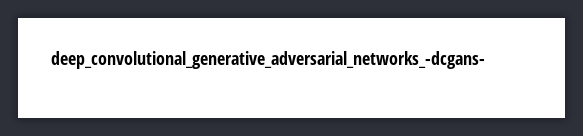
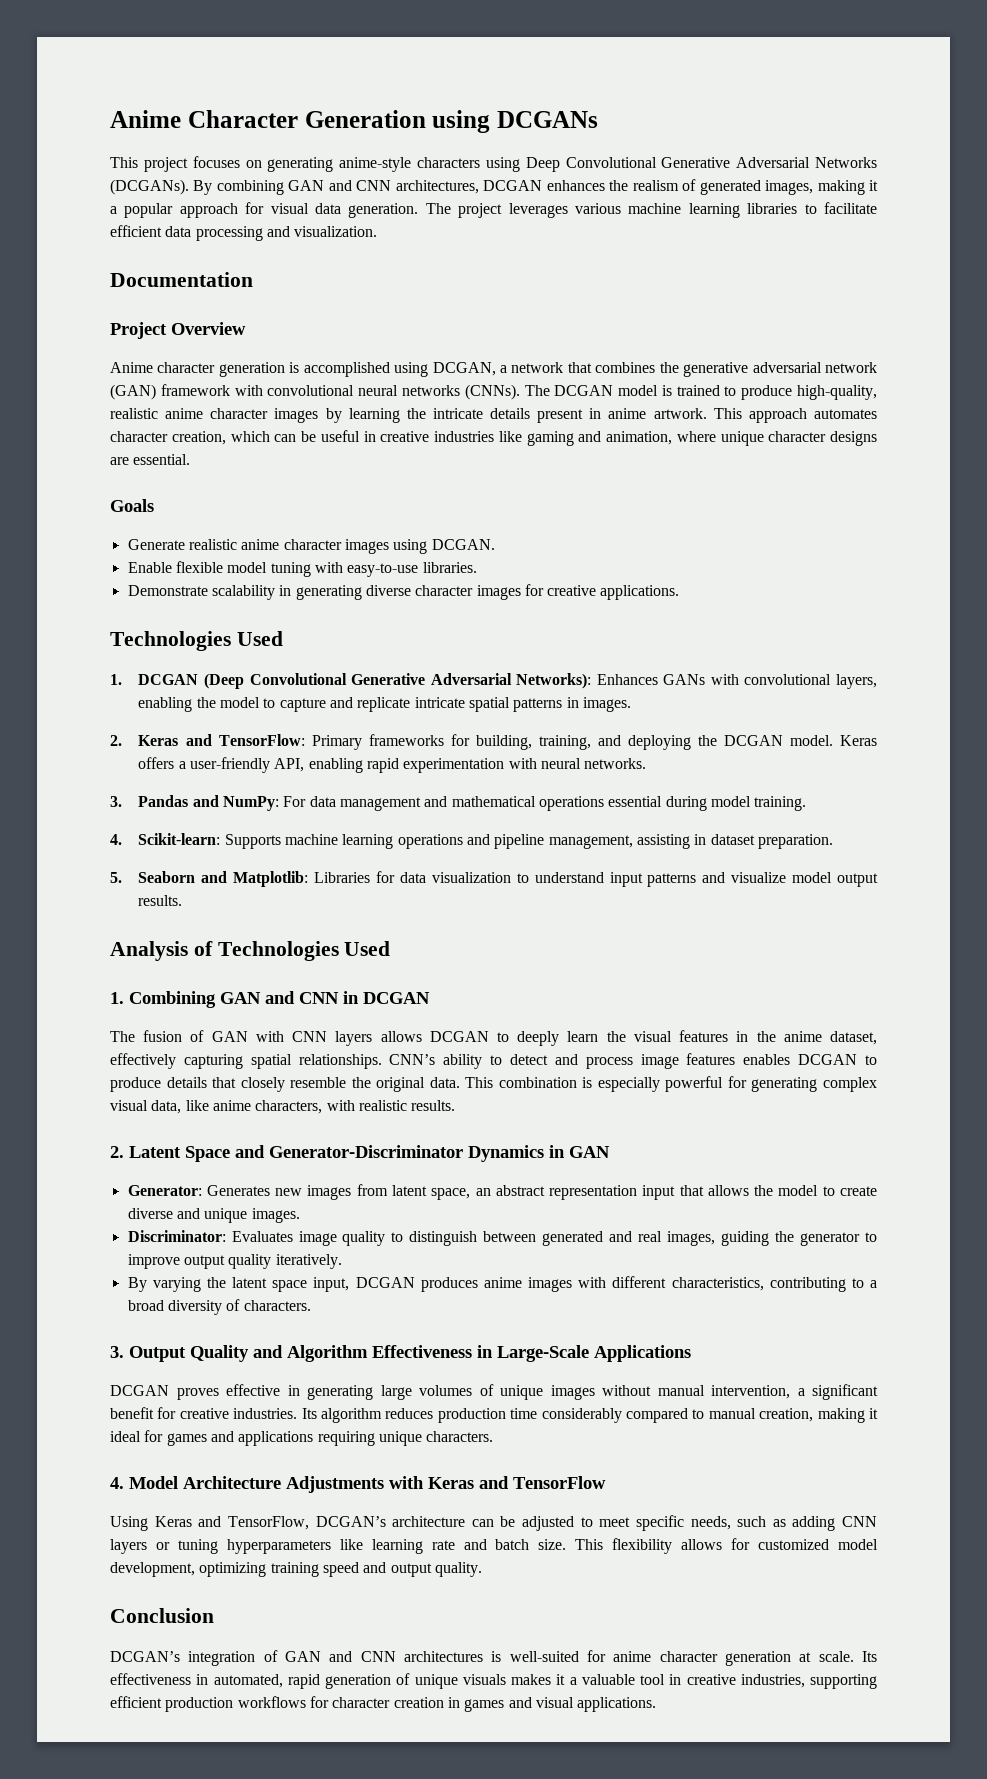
- deep_convolutional_generative_adversarial_networks_-dcgans-
+ Anime Character Generation using DCGANs
+ This project focuses on generating anime-style characters using Deep Convolutional Generative Adversarial Networks (DCGANs). By combining GAN and CNN architectures, DCGAN enhances the realism of generated images, making it a popular approach for visual data generation. The project leverages various machine learning libraries to facilitate efficient data processing and visualization.
+ Documentation
+ Project Overview
+ Anime character generation is accomplished using DCGAN, a network that combines the generative adversarial network (GAN) framework with convolutional neural networks (CNNs). The DCGAN model is trained to produce high-quality, realistic anime character images by learning the intricate details present in anime artwork. This approach automates character creation, which can be useful in creative industries like gaming and animation, where unique character designs are essential.
+ Goals
+ Generate realistic anime character images using DCGAN.
+ Enable flexible model tuning with easy-to-use libraries.
+ Demonstrate scalability in generating diverse character images for creative applications.
+ Technologies Used
+ 1. DCGAN (Deep Convolutional Generative Adversarial Networks): Enhances GANs with convolutional layers, enabling the model to capture and replicate intricate spatial patterns in images.
+ 2. Keras and TensorFlow: Primary frameworks for building, training, and deploying the DCGAN model. Keras offers a user-friendly API, enabling rapid experimentation with neural networks.
+ 3. Pandas and NumPy: For data management and mathematical operations essential during model training.
+ 4. Scikit-learn: Supports machine learning operations and pipeline management, assisting in dataset preparation.
+ 5. Seaborn and Matplotlib: Libraries for data visualization to understand input patterns and visualize model output results.
+ Analysis of Technologies Used
+ 1. Combining GAN and CNN in DCGAN
+ The fusion of GAN with CNN layers allows DCGAN to deeply learn the visual features in the anime dataset, effectively capturing spatial relationships. CNN’s ability to detect and process image features enables DCGAN to produce details that closely resemble the original data. This combination is especially powerful for generating complex visual data, like anime characters, with realistic results.
+ 2. Latent Space and Generator-Discriminator Dynamics in GAN
+ Generator: Generates new images from latent space, an abstract representation input that allows the model to create diverse and unique images.
+ Discriminator: Evaluates image quality to distinguish between generated and real images, guiding the generator to improve output quality iteratively.
+ By varying the latent space input, DCGAN produces anime images with different characteristics, contributing to a broad diversity of characters.
+ 3. Output Quality and Algorithm Effectiveness in Large-Scale Applications
+ DCGAN proves effective in generating large volumes of unique images without manual intervention, a significant benefit for creative industries. Its algorithm reduces production time considerably compared to manual creation, making it ideal for games and applications requiring unique characters.
+ 4. Model Architecture Adjustments with Keras and TensorFlow
+ Using Keras and TensorFlow, DCGAN’s architecture can be adjusted to meet specific needs, such as adding CNN layers or tuning hyperparameters like learning rate and batch size. This flexibility allows for customized model development, optimizing training speed and output quality.
+ Conclusion
+ DCGAN’s integration of GAN and CNN architectures is well-suited for anime character generation at scale. Its effectiveness in automated, rapid generation of unique visuals makes it a valuable tool in creative industries, supporting efficient production workflows for character creation in games and visual applications.

